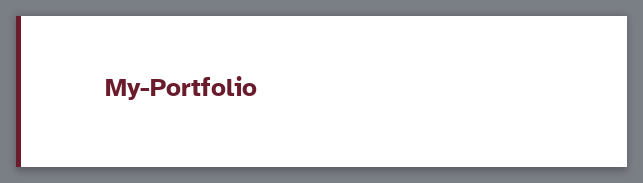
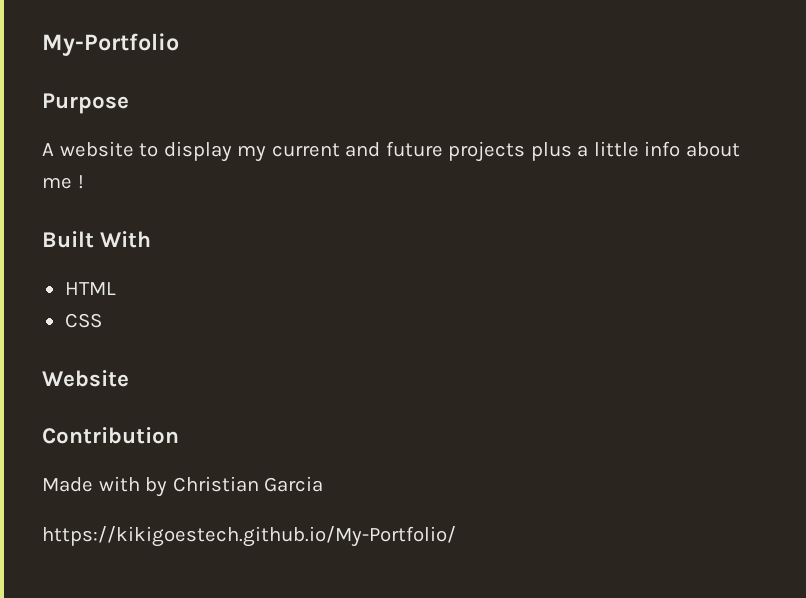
+ Purpose
+ A website to display my current and future projects plus a little info about me !
+ Built With
+ HTML
+ CSS
+ Website
+ Contribution
+ Made with by Christian Garcia
+ https://kikigoestech.github.io/My-Portfolio/

